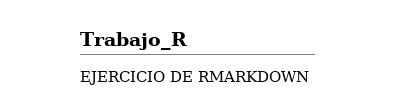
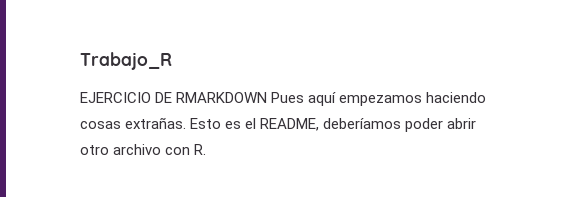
- EJERCICIO DE RMARKDOWN
+ EJERCICIO DE RMARKDOWN Pues aquí empezamos haciendo cosas extrañas. Esto es el README, deberíamos poder abrir otro archivo con R.

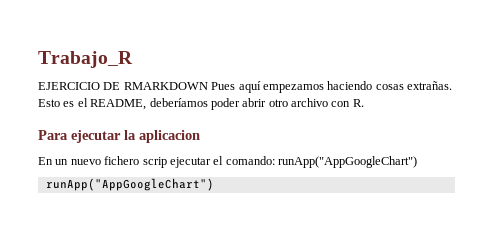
+ Para ejecutar la aplicacion
+ En un nuevo fichero scrip ejecutar el comando: runApp("AppGoogleChart")
+ runApp("AppGoogleChart")

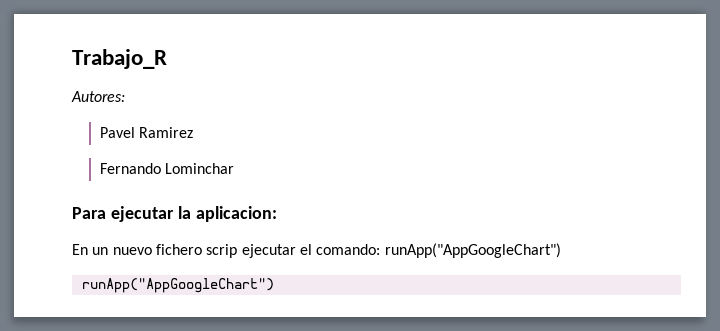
- EJERCICIO DE RMARKDOWN Pues aquí empezamos haciendo cosas extrañas. Esto es el README, deberíamos poder abrir otro archivo con R.
+ Autores:
+ Pavel Ramirez
+ Fernando Lominchar
- Para ejecutar la aplicacion
+ Para ejecutar la aplicacion:

